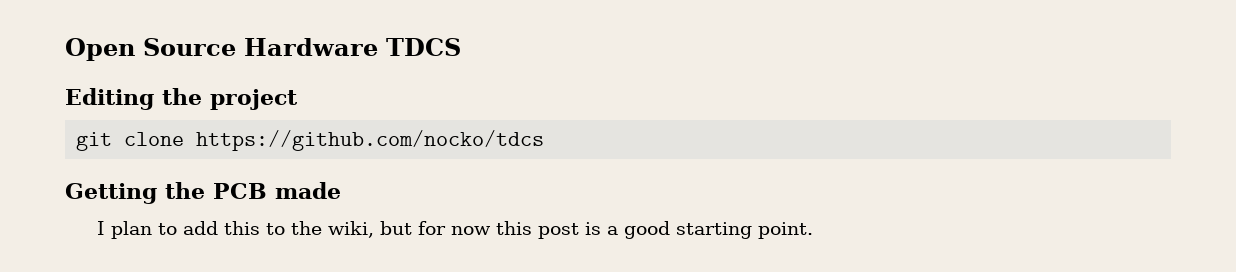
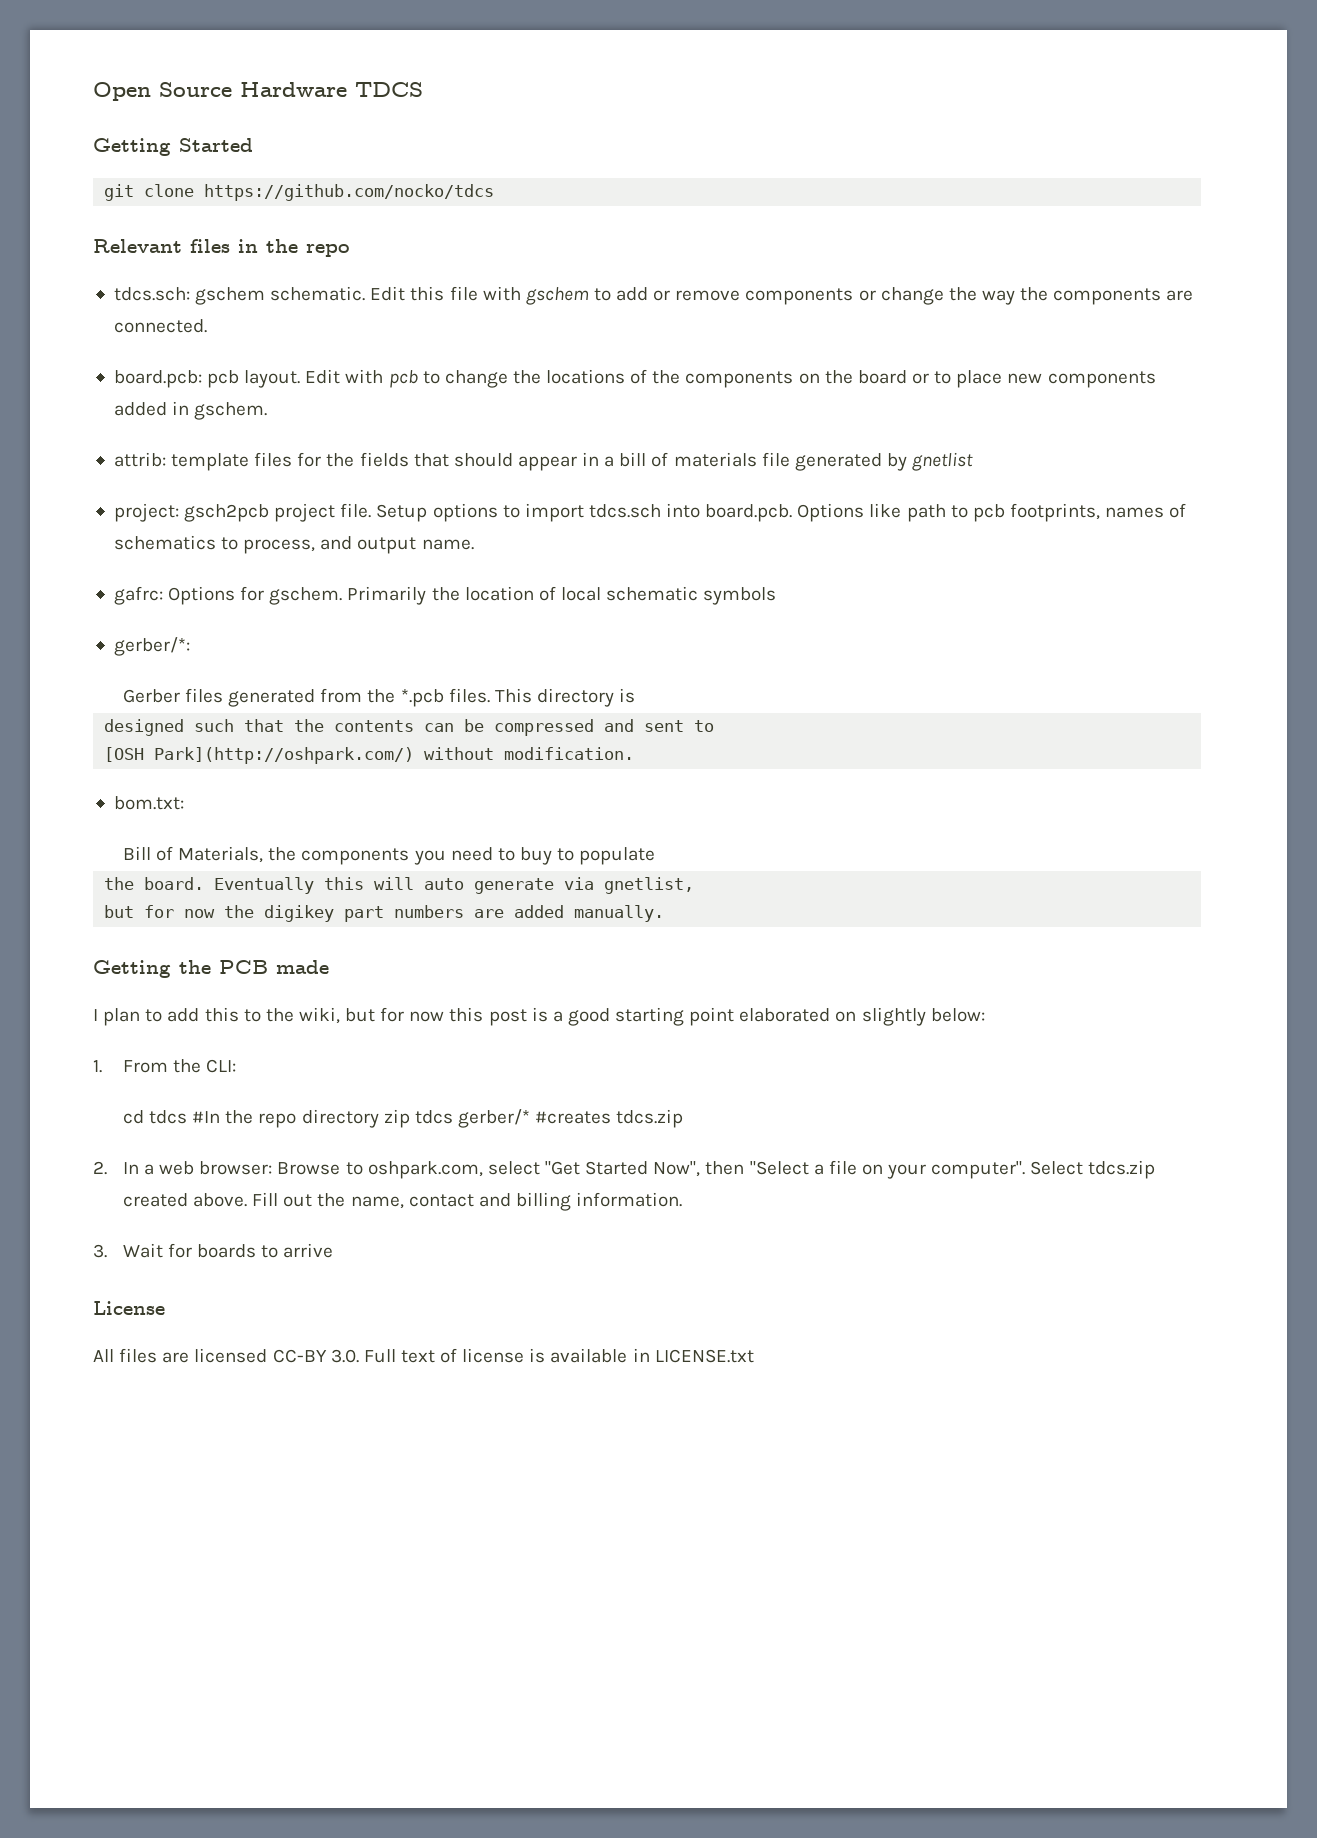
- Editing the project
+ Getting Started
+ Relevant files in the repo
+ tdcs.sch: gschem schematic. Edit this file with gschem to add or remove components or change the way the components are connected.
+ board.pcb: pcb layout. Edit with pcb to change the locations of the components on the board or to place new components added in gschem.
+ attrib: template files for the fields that should appear in a bill of materials file generated by gnetlist
+ project: gsch2pcb project file. Setup options to import tdcs.sch into board.pcb. Options like path to pcb footprints, names of schematics to process, and output name.
+ gafrc: Options for gschem. Primarily the location of local schematic symbols
+ gerber/*:
+ Gerber files generated from the *.pcb files. This directory is
+ designed such that the contents can be compressed and sent to
+ [OSH Park](http://oshpark.com/) without modification.
+ bom.txt:
+ Bill of Materials, the components you need to buy to populate
+ the board. Eventually this will auto generate via gnetlist,
+ but for now the digikey part numbers are added manually.
- I plan to add this to the wiki, but for now this post is a good starting point.
+ I plan to add this to the wiki, but for now this post is a good starting point elaborated on slightly below:
+ 1. From the CLI:
+ cd tdcs #In the repo directory zip tdcs gerber/* #creates tdcs.zip
+ 2. In a web browser: Browse to oshpark.com, select "Get Started Now", then "Select a file on your computer". Select tdcs.zip created above. Fill out the name, contact and billing information.
+ 3. Wait for boards to arrive
+ License
+ All files are licensed CC-BY 3.0. Full text of license is available in LICENSE.txt

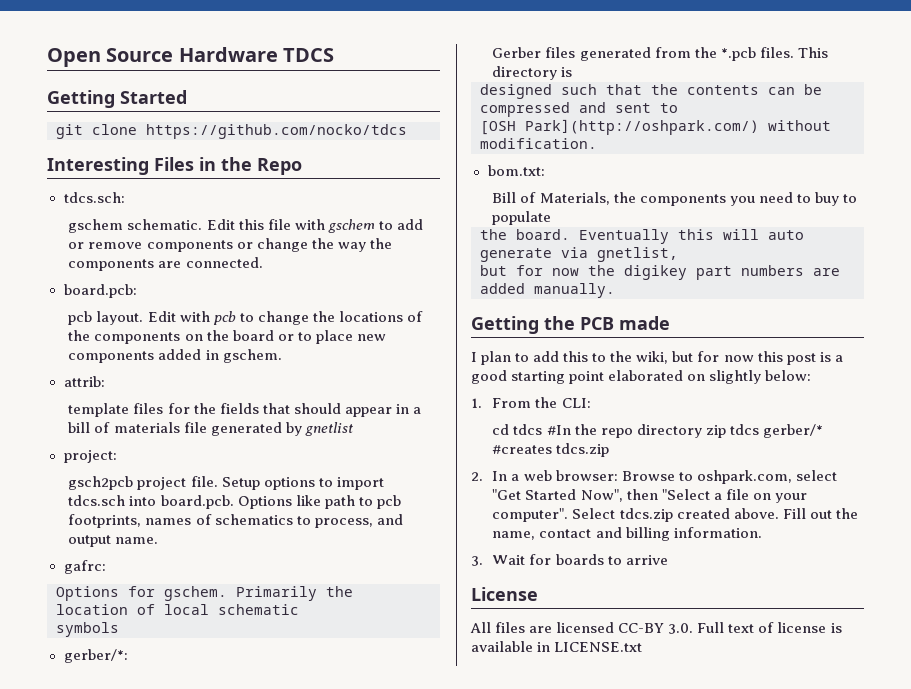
- Relevant files in the repo
+ Interesting Files in the Repo
- tdcs.sch: gschem schematic.
+ tdcs.sch:
+ gschem schematic.
- board.pcb: pcb layout.
+ board.pcb:
+ pcb layout.
- attrib: template files for the fields that should appear in a bill of materials file generated by gnetlist
+ attrib:
+ template files for the fields that should appear in a bill of materials file generated by gnetlist
- project: gsch2pcb project file.
+ project:
+ gsch2pcb project file.
- gafrc: Options for gschem.
+ gafrc:
+ Options for gschem.
- Primarily the location of local schematic symbols
+ Primarily the location of local schematic
+ symbols

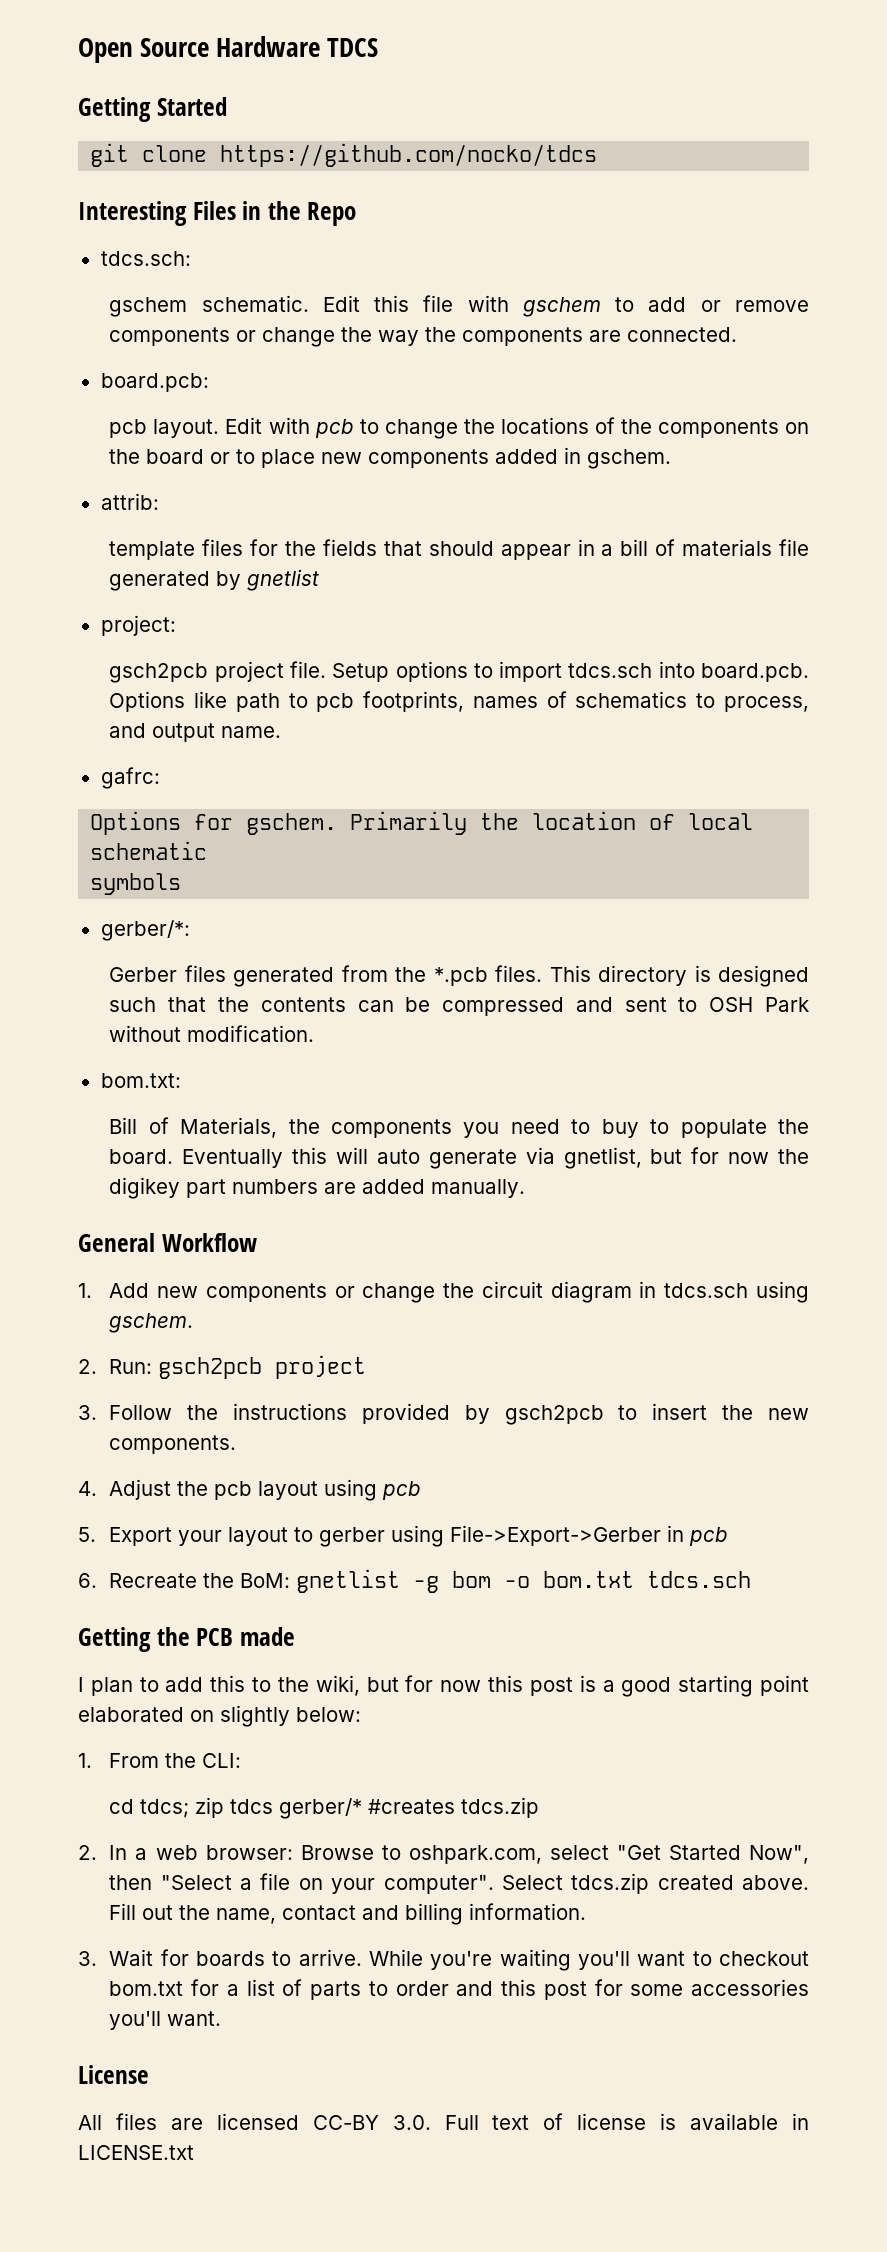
- This directory is
- designed such that the contents can be compressed and sent to
- [OSH Park](http://oshpark.com/) without modification.
+ This directory is designed such that the contents can be compressed and sent to OSH Park without modification.
- Bill of Materials, the components you need to buy to populate
- the board.
+ Bill of Materials, the components you need to buy to populate the board.
- Eventually this will auto generate via gnetlist,
- but for now the digikey part numbers are added manually.
+ Eventually this will auto generate via gnetlist, but for now the digikey part numbers are added manually.
+ General Workflow
+ 1. Add new components or change the circuit diagram in tdcs.sch using gschem.
+ 2. Run: gsch2pcb project
+ 3. Follow the instructions provided by gsch2pcb to insert the new components.
+ 4. Adjust the pcb layout using pcb
+ 5. Export your layout to gerber using File->Export->Gerber in pcb
+ 6. Recreate the BoM: gnetlist -g bom -o bom.txt tdcs.sch
- cd tdcs #In the repo directory zip tdcs gerber/* #creates tdcs.zip
+ cd tdcs; zip tdcs gerber/* #creates tdcs.zip
- 3. Wait for boards to arrive
+ 3. Wait for boards to arrive. While you're waiting you'll want to checkout bom.txt for a list of parts to order and this post for some accessories you'll want.

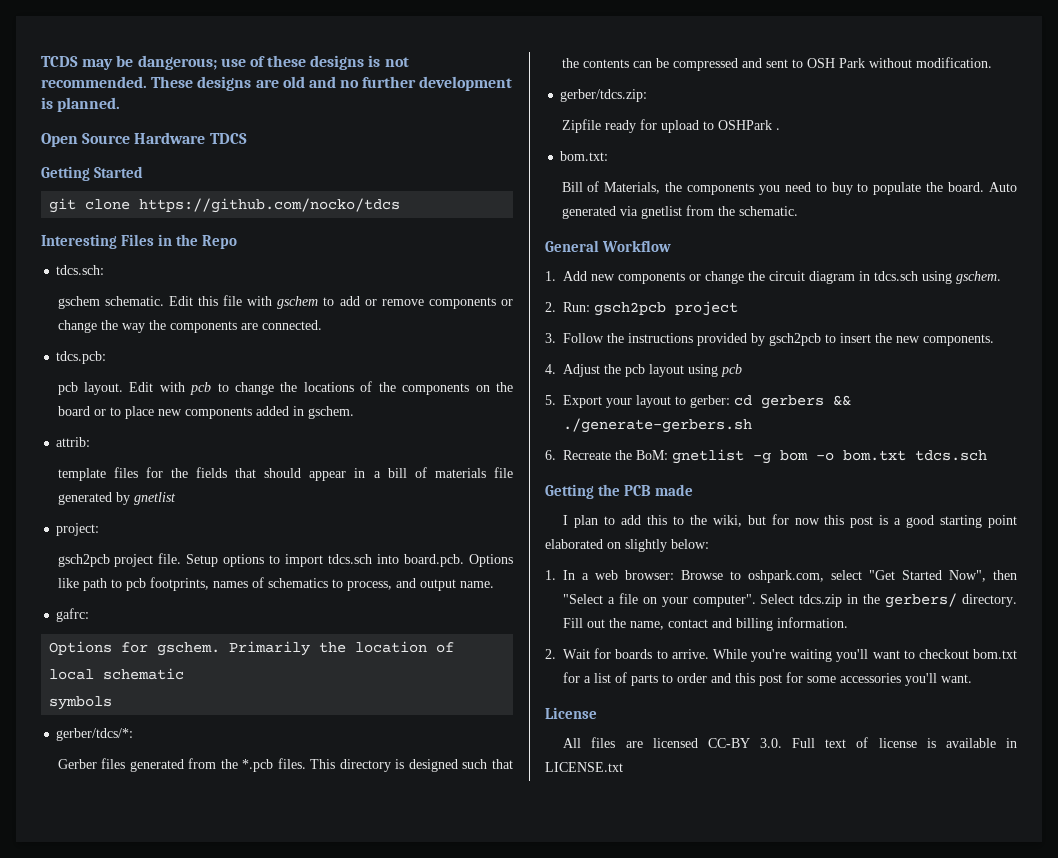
+ TCDS may be dangerous; use of these designs is not recommended. These designs are old and no further development is planned.
- board.pcb:
+ tdcs.pcb:
- gerber/*:
+ gerber/tdcs/*:
+ gerber/tdcs.zip:
+ Zipfile ready for upload to OSHPark .
- Eventually this will auto generate via gnetlist, but for now the digikey part numbers are added manually.
+ Auto generated via gnetlist from the schematic.
- 5. Export your layout to gerber using File->Export->Gerber in pcb
+ 5. Export your layout to gerber: cd gerbers && ./generate-gerbers.sh
- 1. From the CLI:
- cd tdcs; zip tdcs gerber/* #creates tdcs.zip
- 2. In a web browser: Browse to oshpark.com, select "Get Started Now", then "Select a file on your computer".
+ 1. In a web browser: Browse to oshpark.com, select "Get Started Now", then "Select a file on your computer".
- Select tdcs.zip created above.
+ Select tdcs.zip in the gerbers/ directory.
- 3. Wait for boards to arrive.
+ 2. Wait for boards to arrive.

